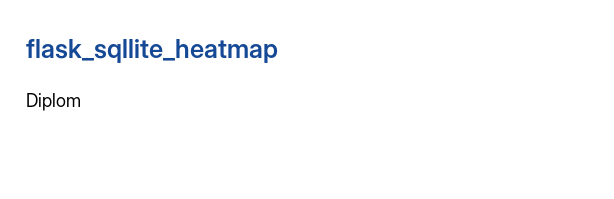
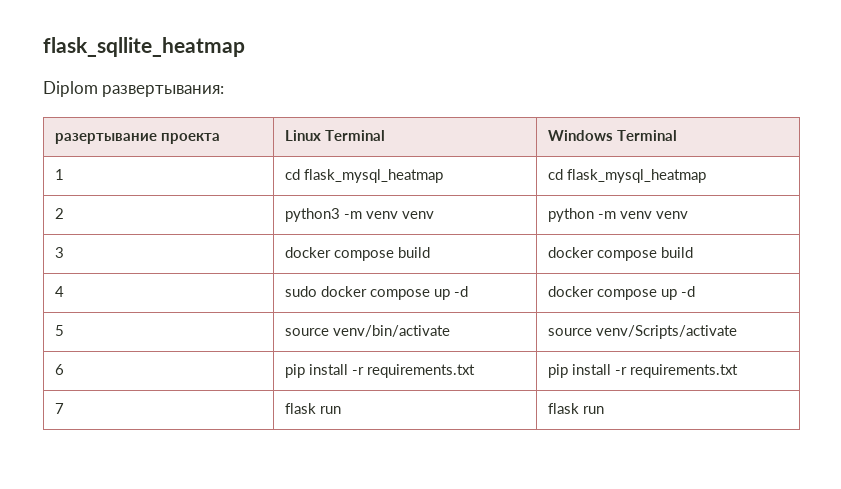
- Diplom
+ Diplom развертывания:
+ разертывание проекта | Linux Terminal | Windows Terminal
+ 1 | cd flask_mysql_heatmap | cd flask_mysql_heatmap
+ 2 | python3 -m venv venv | python -m venv venv
+ 3 | docker compose build | docker compose build
+ 4 | sudo docker compose up -d | docker compose up -d
+ 5 | source venv/bin/activate | source venv/Scripts/activate
+ 6 | pip install -r requirements.txt | pip install -r requirements.txt
+ 7 | flask run | flask run

